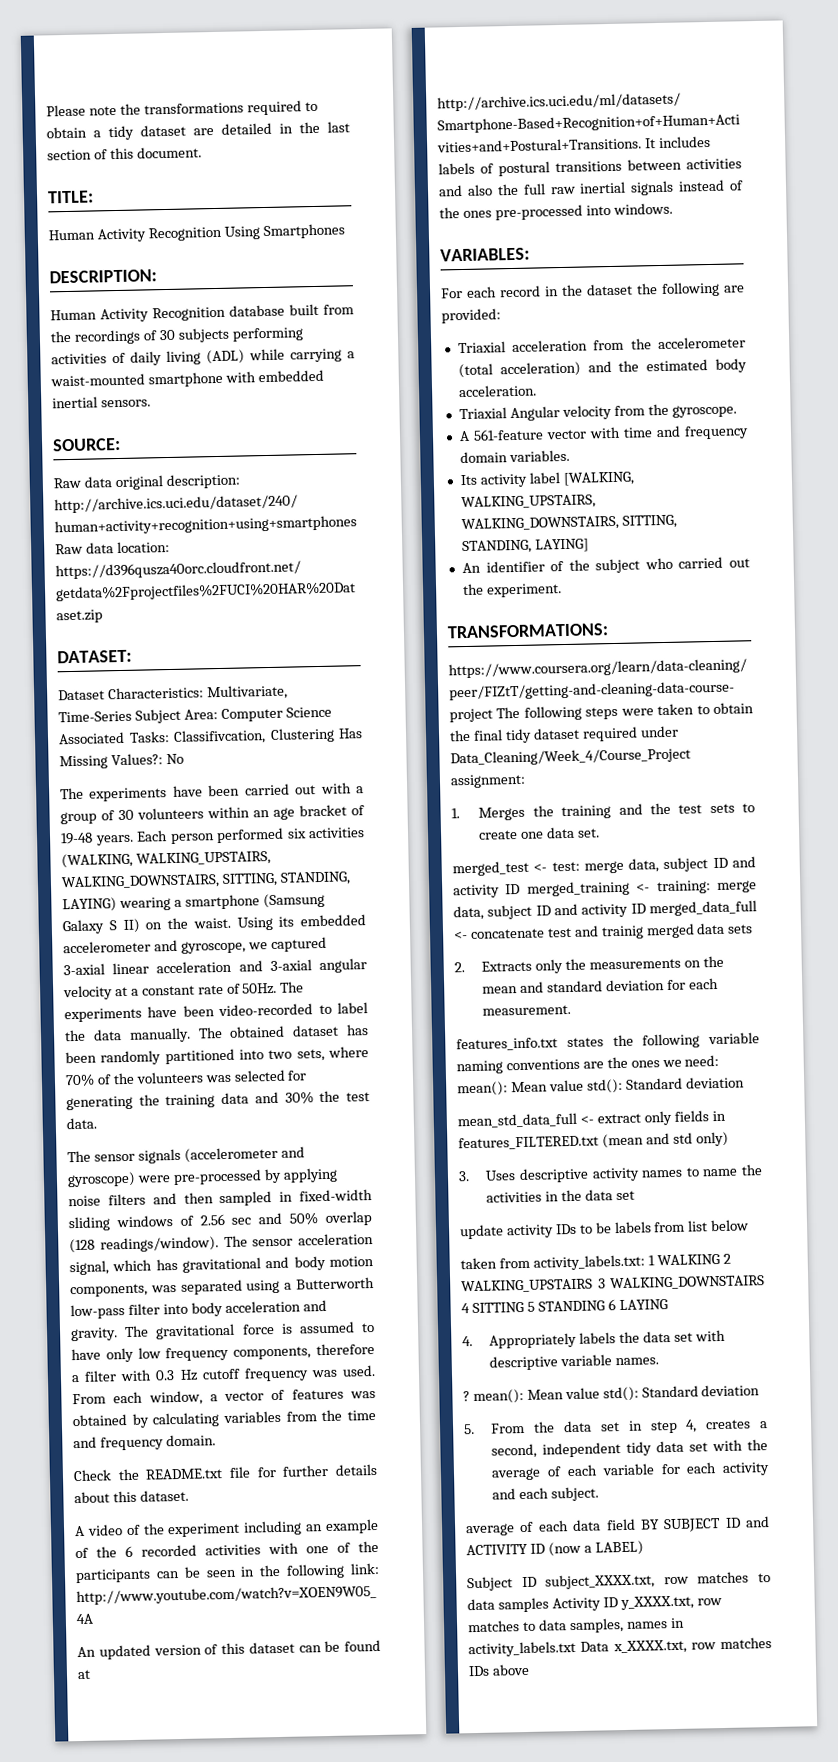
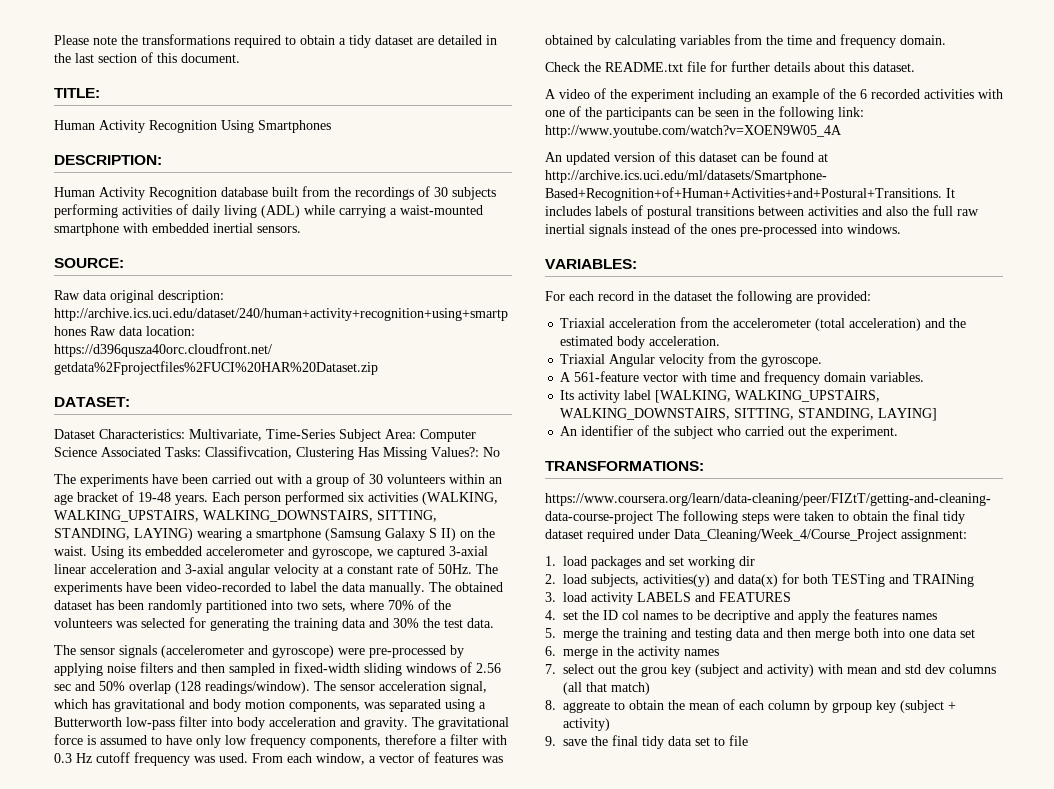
- 1. Merges the training and the test sets to create one data set.
- merged_test <- test: merge data, subject ID and activity ID merged_training <- training: merge data, subject ID and activity ID merged_data_full <- concatenate test and trainig merged data sets
- 2. Extracts only the measurements on the mean and standard deviation for each measurement.
- features_info.txt states the following variable naming conventions are the ones we need: mean(): Mean value std(): Standard deviation
- mean_std_data_full <- extract only fields in features_FILTERED.txt (mean and std only)
- 3. Uses descriptive activity names to name the activities in the data set
- update activity IDs to be labels from list below
- taken from activity_labels.txt: 1 WALKING 2 WALKING_UPSTAIRS 3 WALKING_DOWNSTAIRS 4 SITTING 5 STANDING 6 LAYING
- 4. Appropriately labels the data set with descriptive variable names.
- ? mean(): Mean value std(): Standard deviation
- 5. From the data set in step 4, creates a second, independent tidy data set with the average of each variable for each activity and each subject.
- average of each data field BY SUBJECT ID and ACTIVITY ID (now a LABEL)
- Subject ID subject_XXXX.txt, row matches to data samples Activity ID y_XXXX.txt, row matches to data samples, names in activity_labels.txt Data x_XXXX.txt, row matches IDs above
+ 1. load packages and set working dir
+ 2. load subjects, activities(y) and data(x) for both TESTing and TRAINing
+ 3. load activity LABELS and FEATURES
+ 4. set the ID col names to be decriptive and apply the features names
+ 5. merge the training and testing data and then merge both into one data set
+ 6. merge in the activity names
+ 7. select out the grou key (subject and activity) with mean and std dev columns (all that match)
+ 8. aggreate to obtain the mean of each column by grpoup key (subject + activity)
+ 9. save the final tidy data set to file

